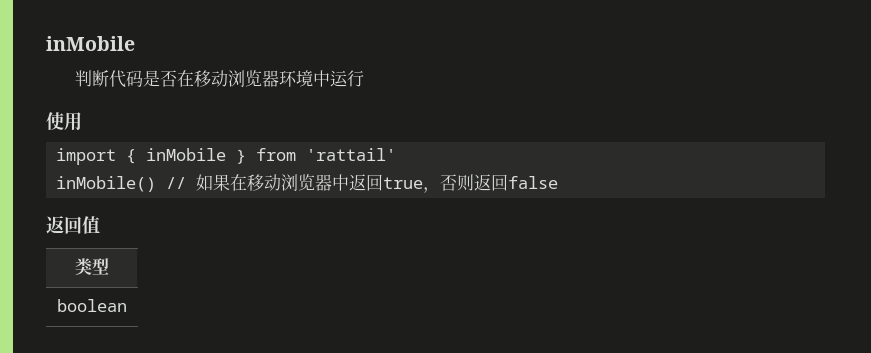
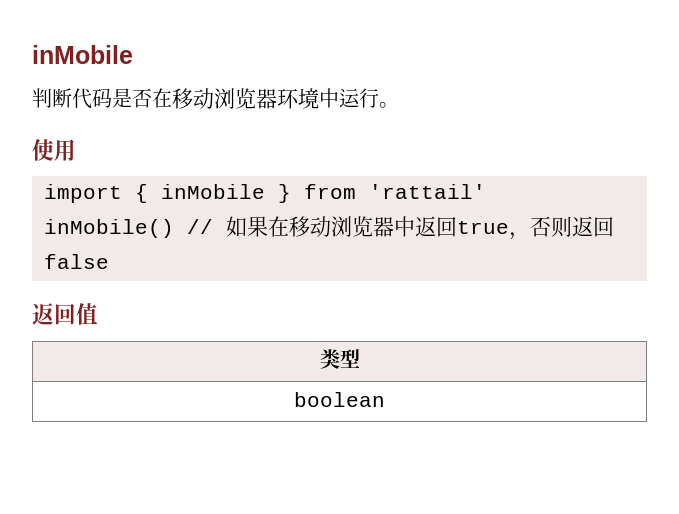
- 判断代码是否在移动浏览器环境中运行
+ 判断代码是否在移动浏览器环境中运行。

